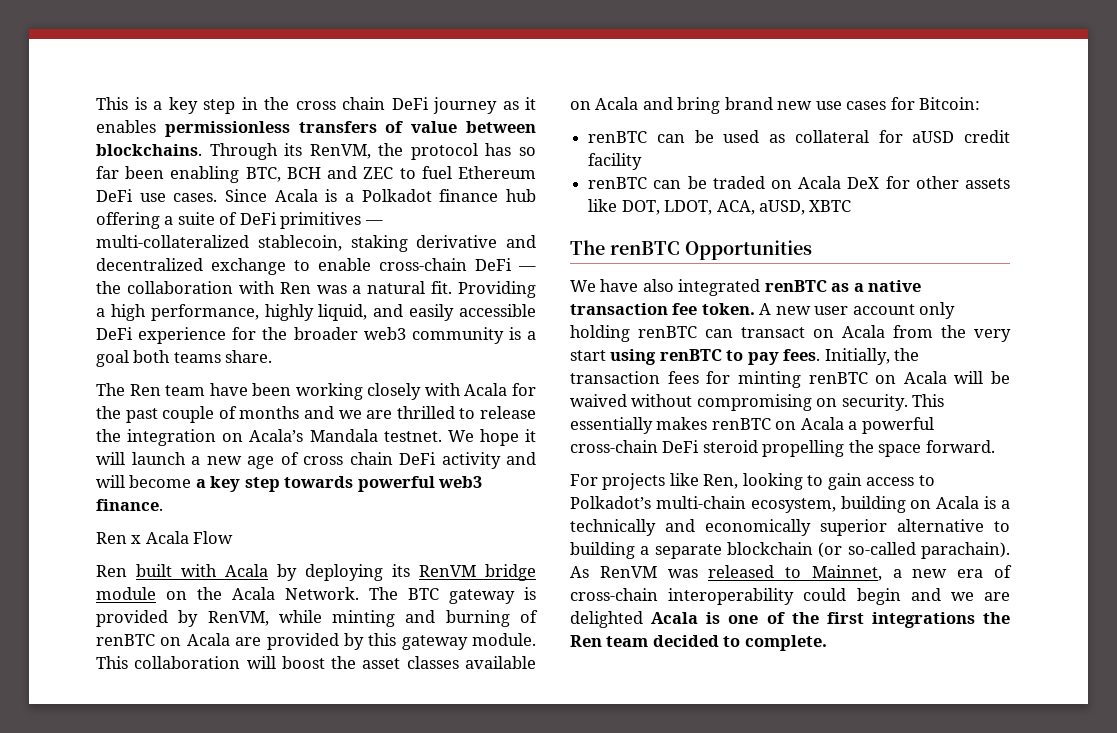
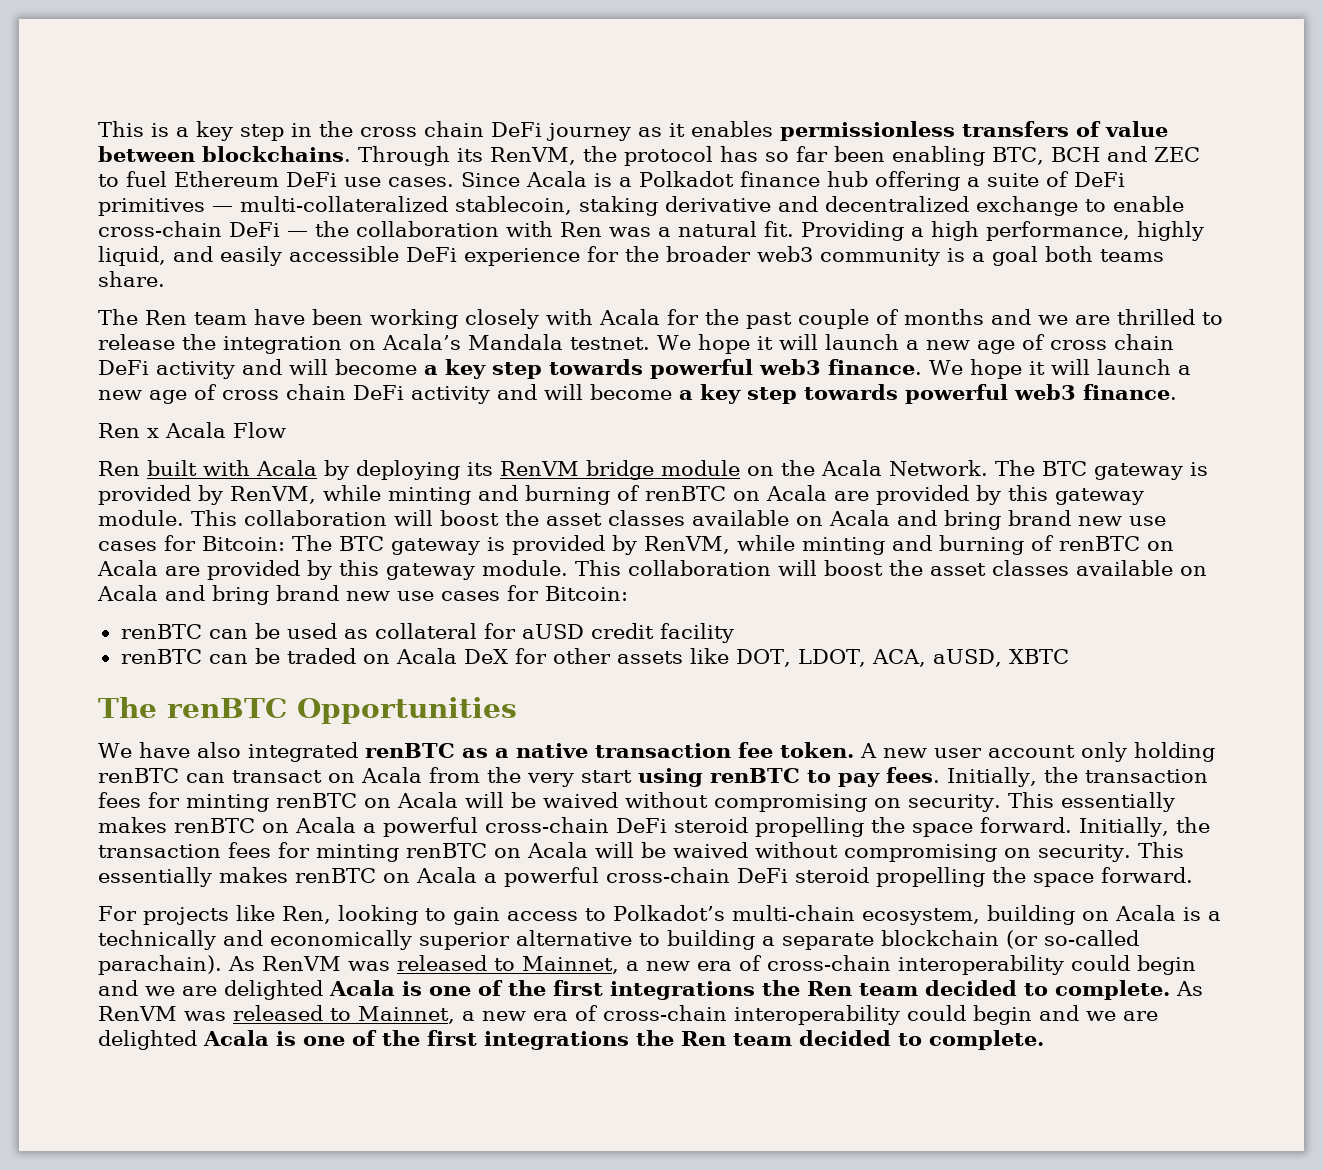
- We hope it will launch a new age of cross chain DeFi activity and will become a key step towards powerful web3 finance.
+ We hope it will launch a new age of cross chain DeFi activity and will become a key step towards powerful web3 finance. We hope it will launch a new age of cross chain DeFi activity and will become a key step towards powerful web3 finance.
- This collaboration will boost the asset classes available on Acala and bring brand new use cases for Bitcoin:
+ This collaboration will boost the asset classes available on Acala and bring brand new use cases for Bitcoin: The BTC gateway is provided by RenVM, while minting and burning of renBTC on Acala are provided by this gateway module. This collaboration will boost the asset classes available on Acala and bring brand new use cases for Bitcoin:
- This essentially makes renBTC on Acala a powerful cross-chain DeFi steroid propelling the space forward.
+ This essentially makes renBTC on Acala a powerful cross-chain DeFi steroid propelling the space forward. Initially, the transaction fees for minting renBTC on Acala will be waived without compromising on security. This essentially makes renBTC on Acala a powerful cross-chain DeFi steroid propelling the space forward.
- As RenVM was released to Mainnet, a new era of cross-chain interoperability could begin and we are delighted Acala is one of the first integrations the Ren team decided to complete.
+ As RenVM was released to Mainnet, a new era of cross-chain interoperability could begin and we are delighted Acala is one of the first integrations the Ren team decided to complete. As RenVM was released to Mainnet, a new era of cross-chain interoperability could begin and we are delighted Acala is one of the first integrations the Ren team decided to complete.

